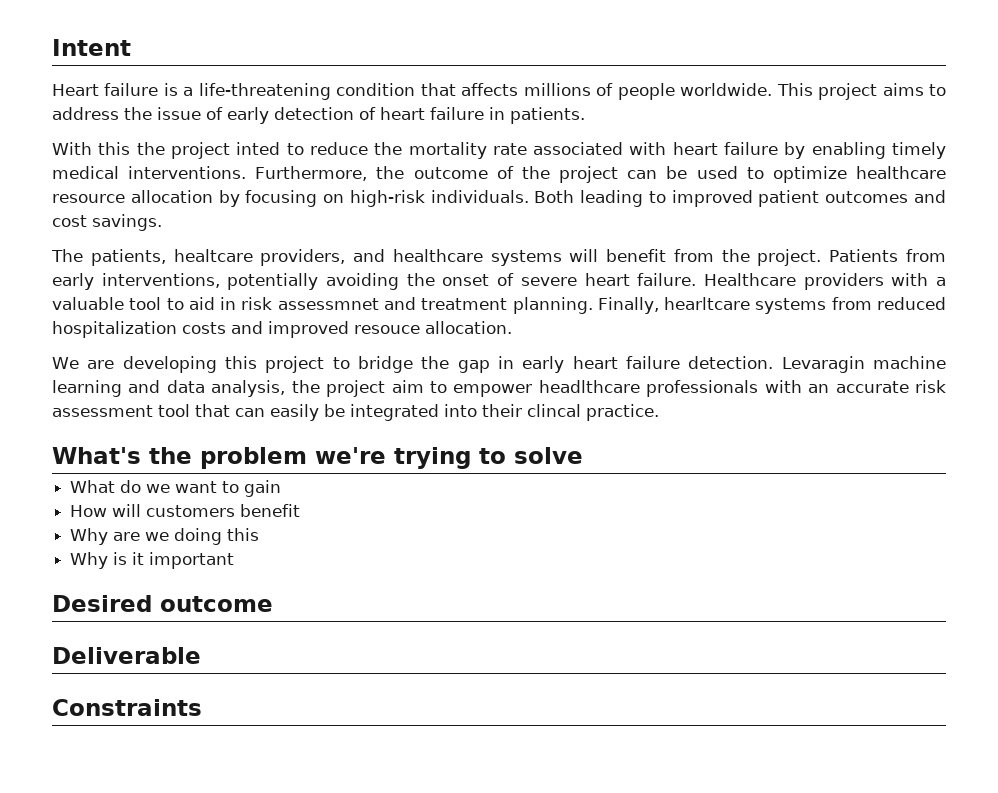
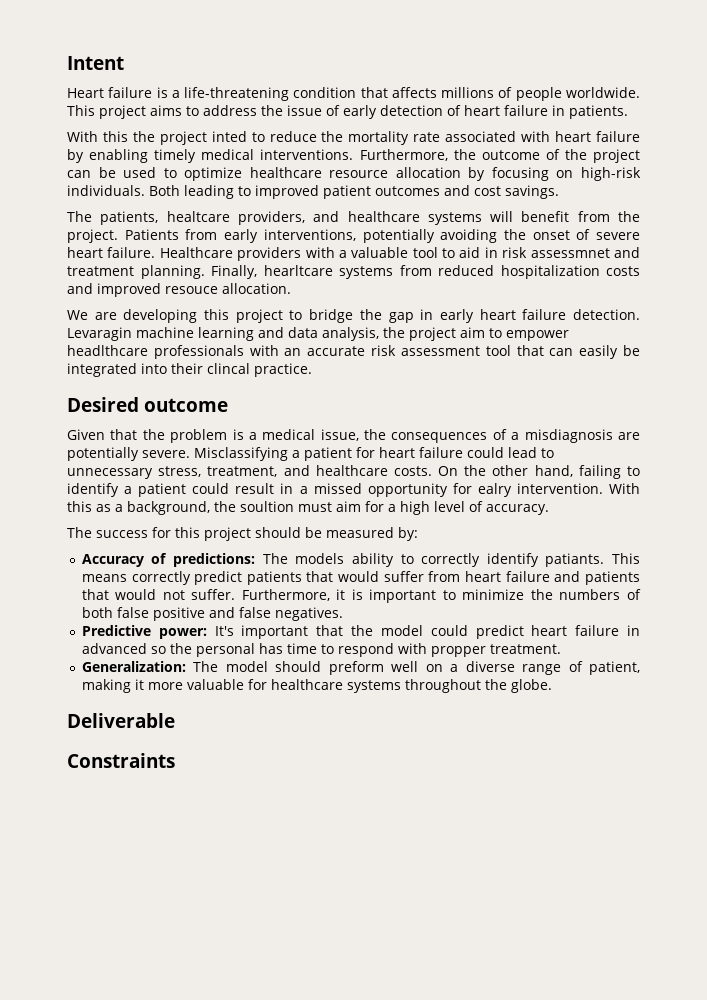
- What's the problem we're trying to solve
- What do we want to gain
- How will customers benefit
- Why are we doing this
- Why is it important
  Desired outcome
+ Given that the problem is a medical issue, the consequences of a misdiagnosis are potentially severe. Misclassifying a patient for heart failure could lead to unnecessary stress, treatment, and healthcare costs. On the other hand, failing to identify a patient could result in a missed opportunity for ealry intervention. With this as a background, the soultion must aim for a high level of accuracy.
+ The success for this project should be measured by:
+ Accuracy of predictions: The models ability to correctly identify patiants. This means correctly predict patients that would suffer from heart failure and patients that would not suffer. Furthermore, it is important to minimize the numbers of both false positive and false negatives.
+ Predictive power: It's important that the model could predict heart failure in advanced so the personal has time to respond with propper treatment.
+ Generalization: The model should preform well on a diverse range of patient, making it more valuable for healthcare systems throughout the globe.

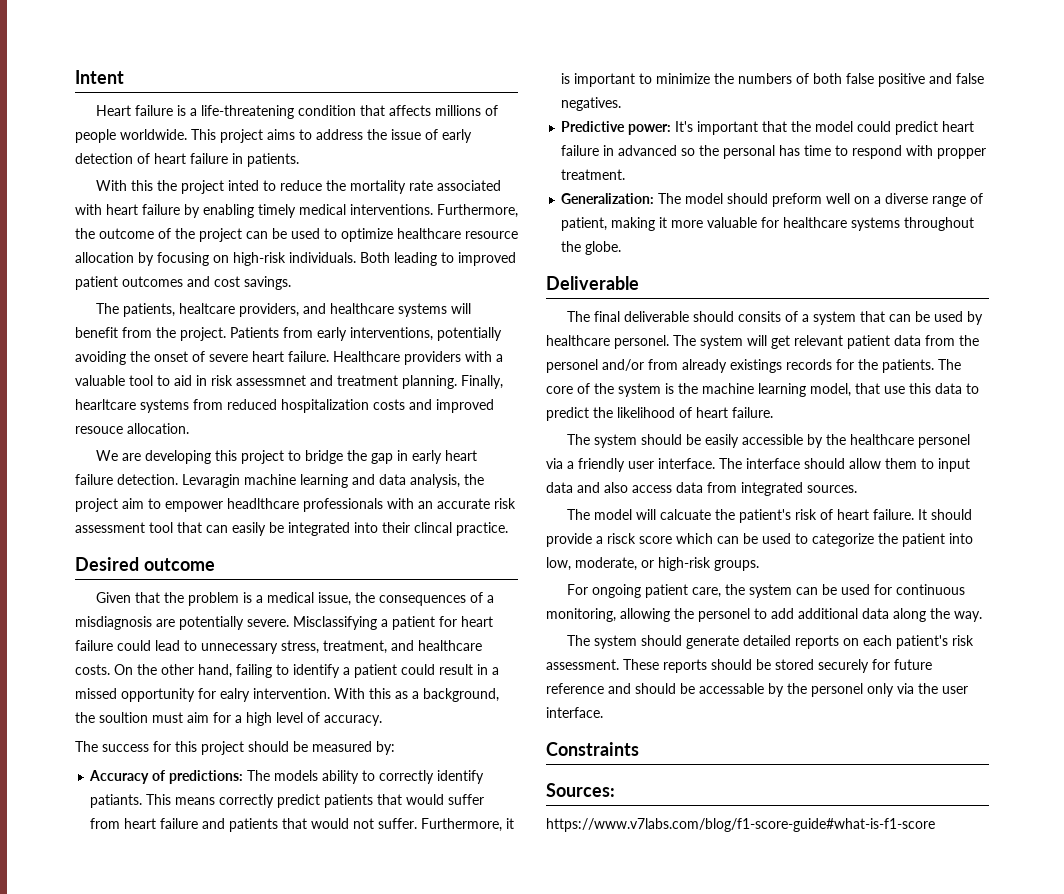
+ The final deliverable should consits of a system that can be used by healthcare personel. The system will get relevant patient data from the personel and/or from already existings records for the patients. The core of the system is the machine learning model, that use this data to predict the likelihood of heart failure.
+ The system should be easily accessible by the healthcare personel via a friendly user interface. The interface should allow them to input data and also access data from integrated sources.
+ The model will calcuate the patient's risk of heart failure. It should provide a risck score which can be used to categorize the patient into low, moderate, or high-risk groups.
+ For ongoing patient care, the system can be used for continuous monitoring, allowing the personel to add additional data along the way.
+ The system should generate detailed reports on each patient's risk assessment. These reports should be stored securely for future reference and should be accessable by the personel only via the user interface.
+ Sources:
+ https://www.v7labs.com/blog/f1-score-guide#what-is-f1-score

